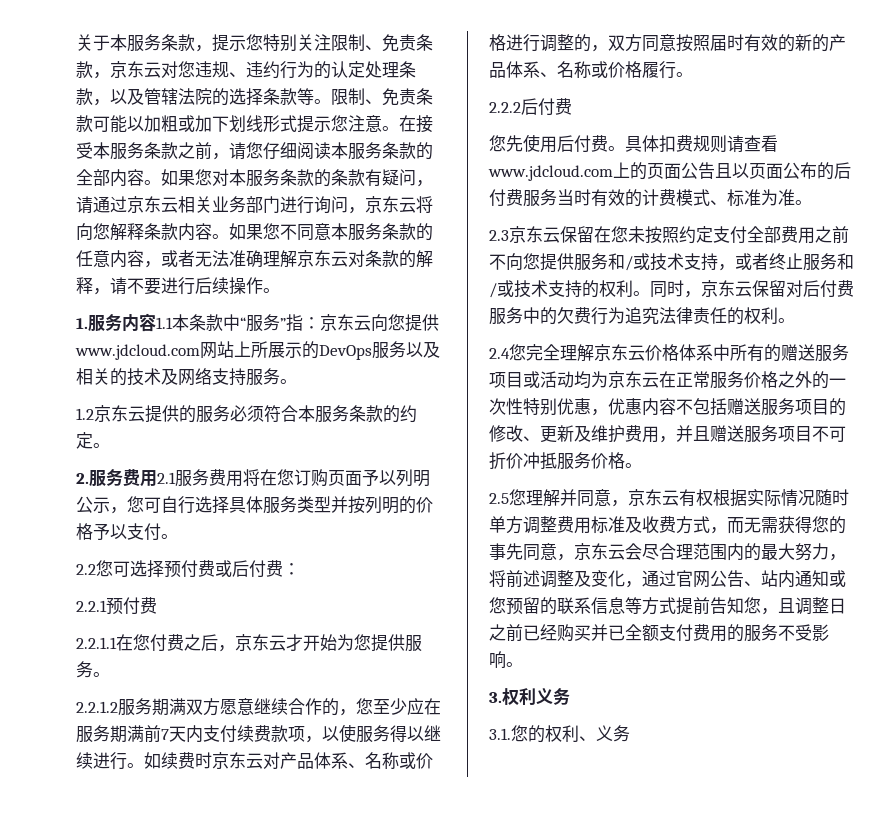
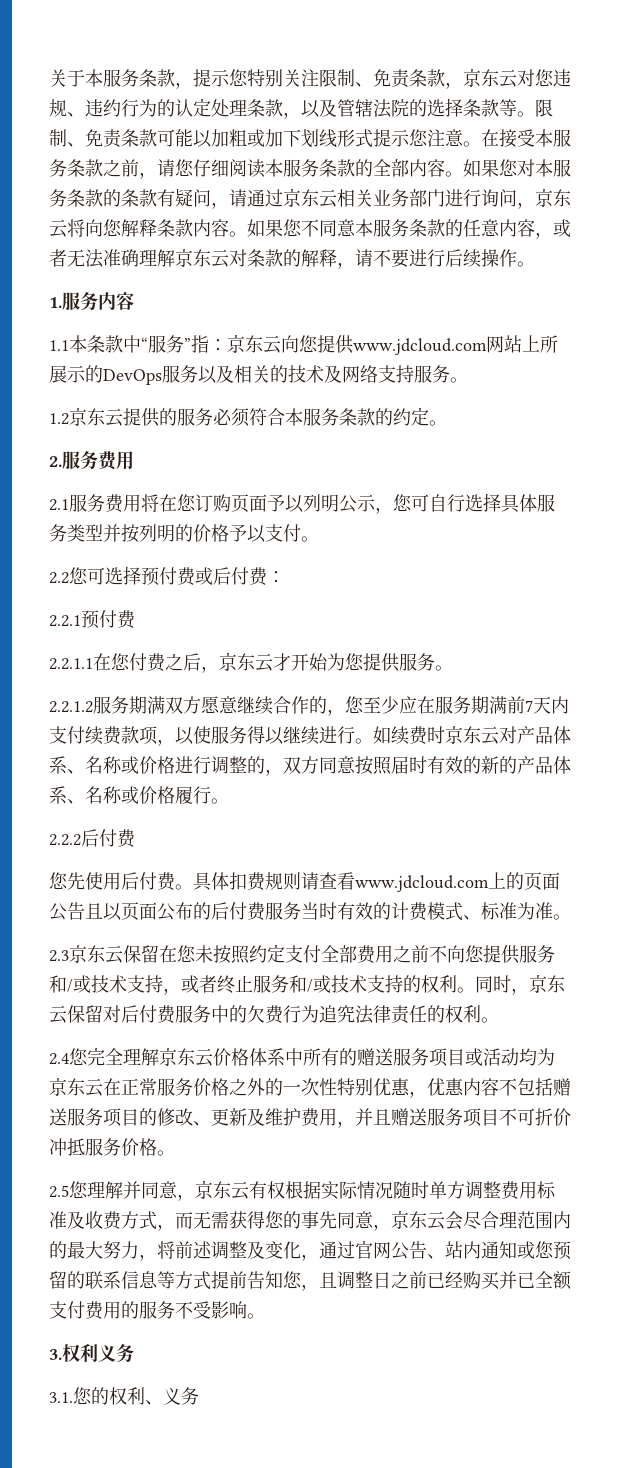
- 1.服务内容1.1本条款中“服务”指：京东云向您提供www.jdcloud.com网站上所展示的DevOps服务以及相关的技术及网络支持服务。
+ 1.服务内容
+ 1.1本条款中“服务”指：京东云向您提供www.jdcloud.com网站上所展示的DevOps服务以及相关的技术及网络支持服务。
- 2.服务费用2.1服务费用将在您订购页面予以列明公示，您可自行选择具体服务类型并按列明的价格予以支付。
+ 2.服务费用
+ 2.1服务费用将在您订购页面予以列明公示，您可自行选择具体服务类型并按列明的价格予以支付。

